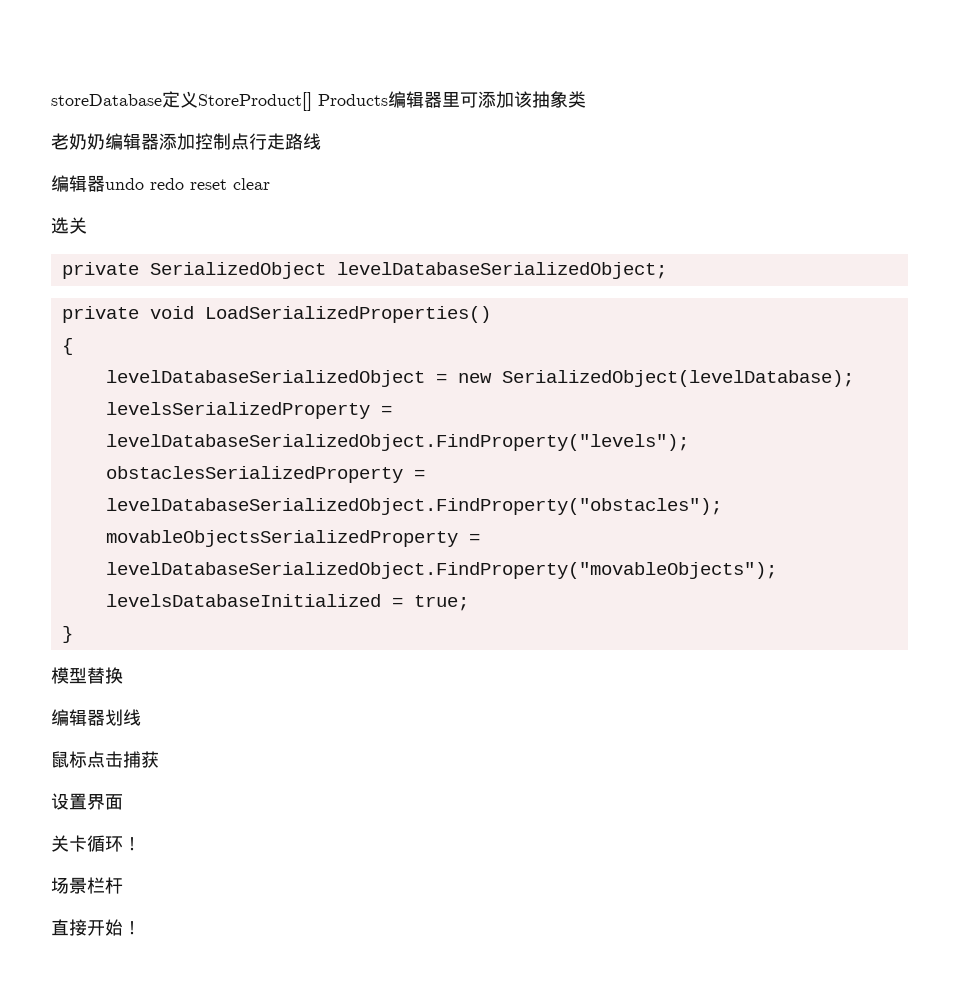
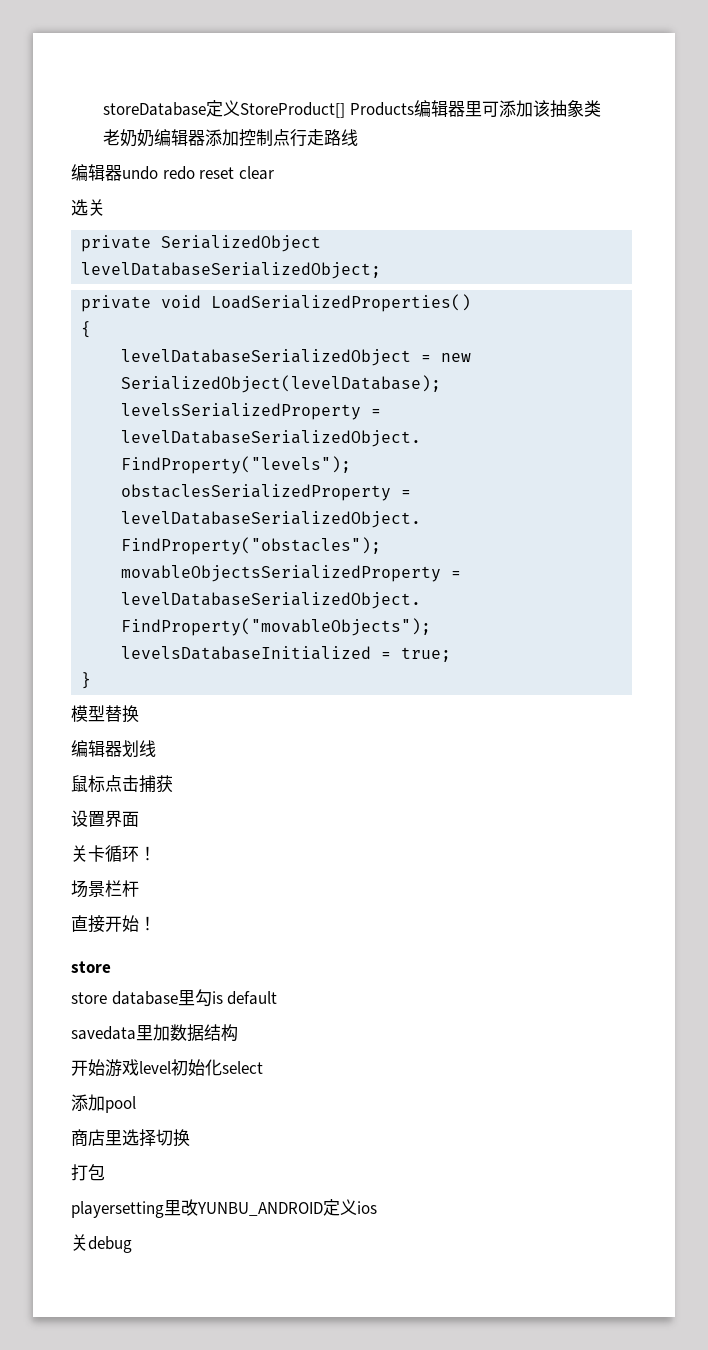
  直接开始！
+ store
+ store database里勾is default
+ savedata里加数据结构
+ 开始游戏level初始化select
+ 添加pool
+ 商店里选择切换
+ 打包
+ playersetting里改YUNBU_ANDROID定义ios
+ 关debug

